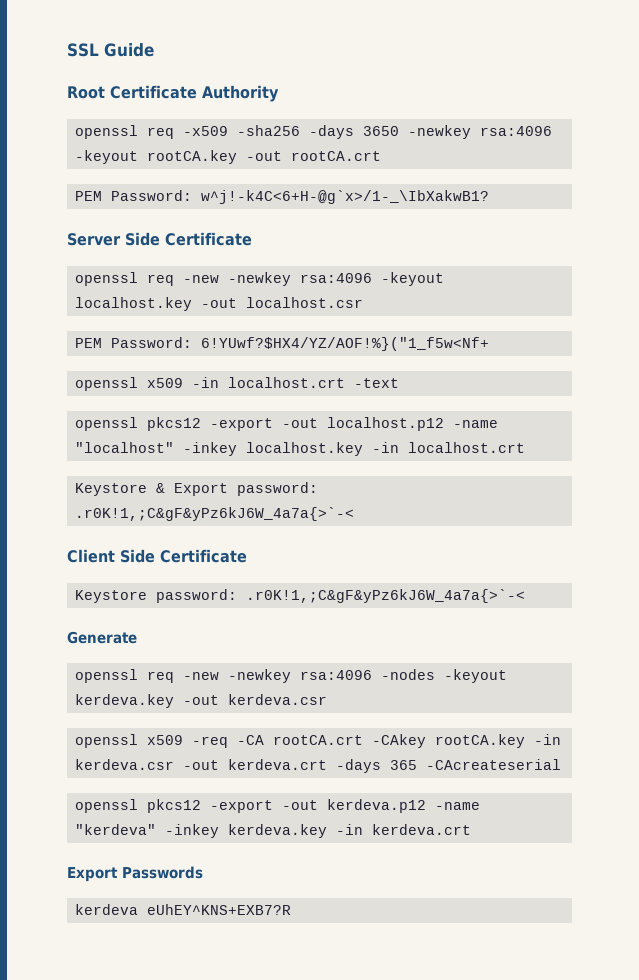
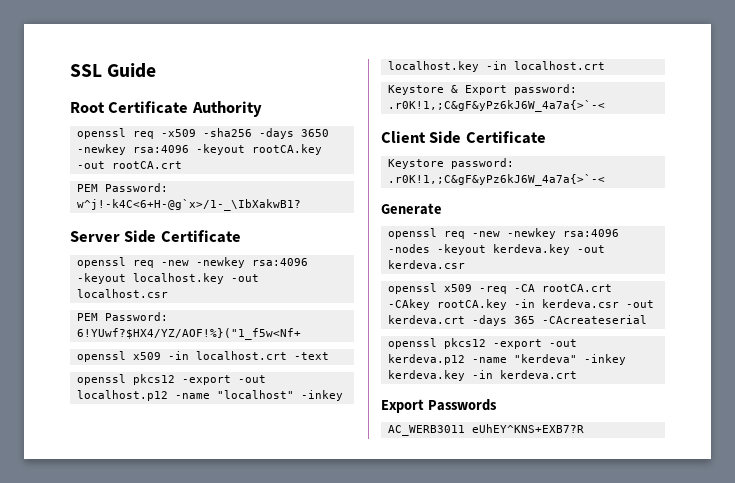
- kerdeva eUhEY^KNS+EXB7?R
+ AC_WERB3011 eUhEY^KNS+EXB7?R

